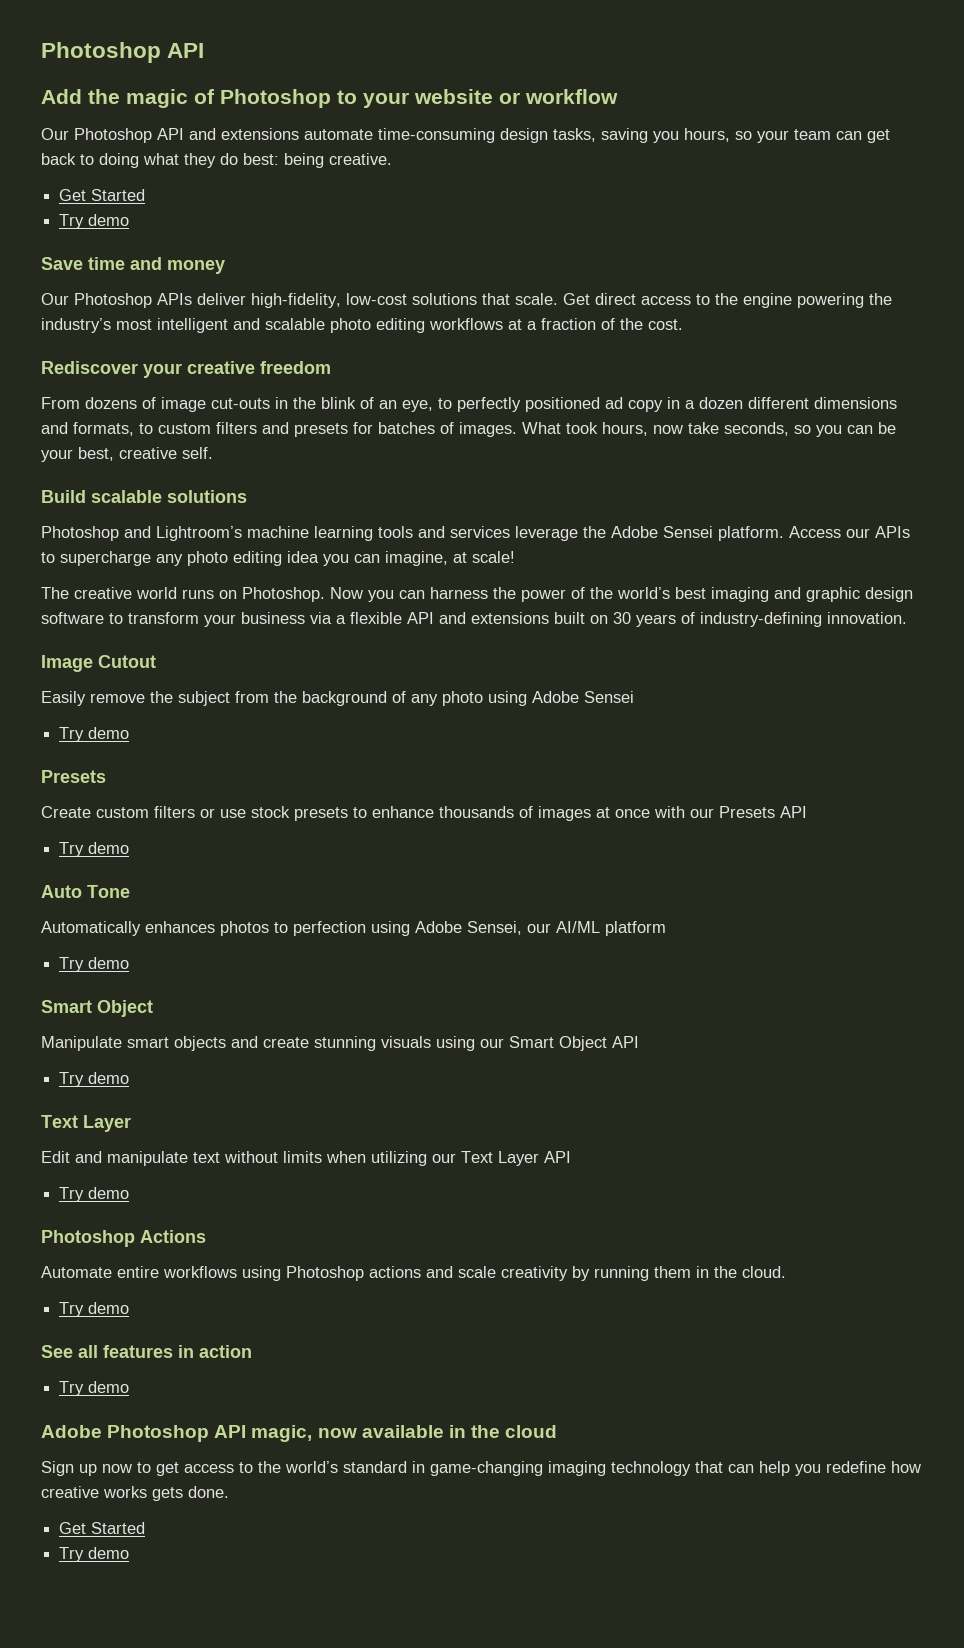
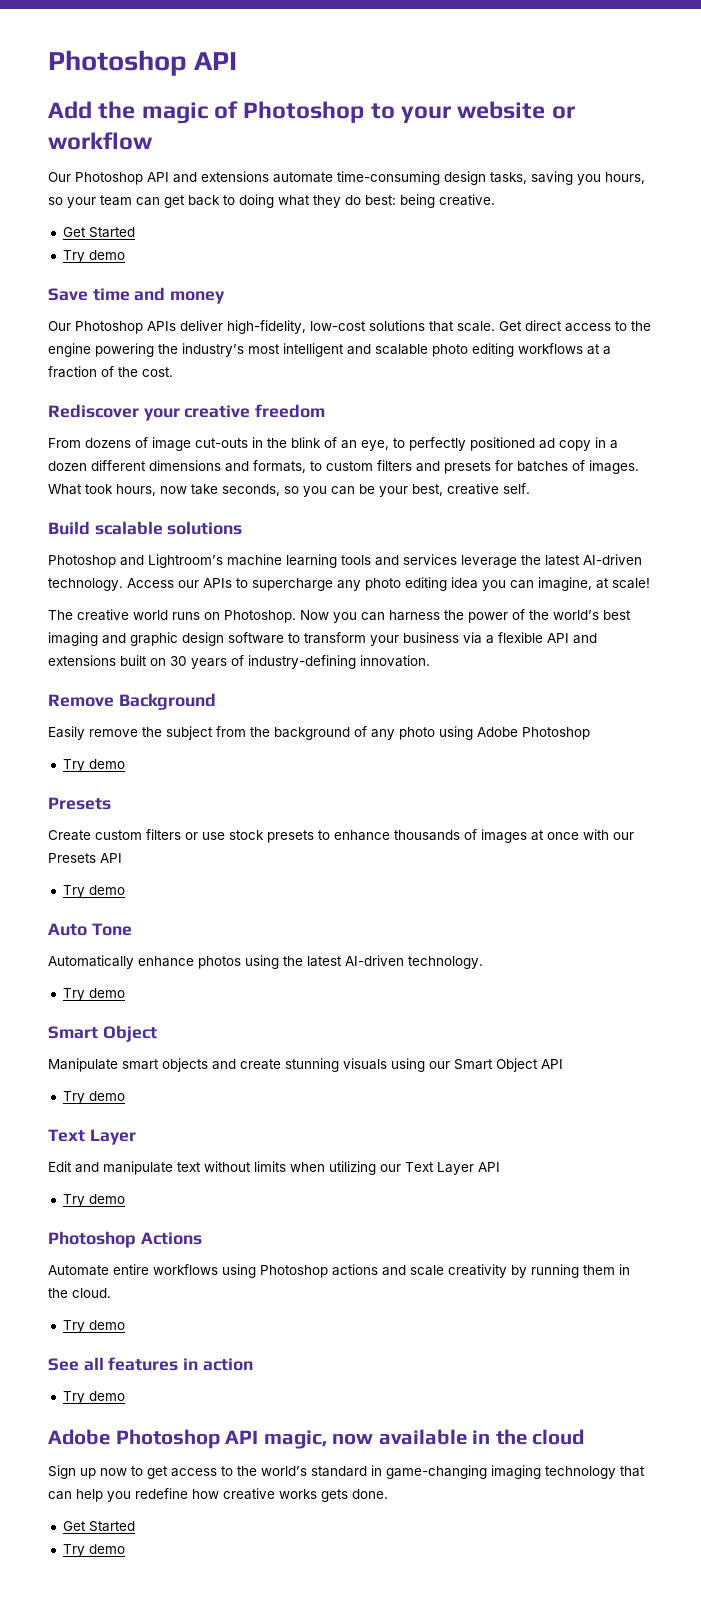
- Photoshop and Lightroom’s machine learning tools and services leverage the Adobe Sensei platform.
+ Photoshop and Lightroom’s machine learning tools and services leverage the latest AI-driven technology.
- Image Cutout
+ Remove Background
- Easily remove the subject from the background of any photo using Adobe Sensei
+ Easily remove the subject from the background of any photo using Adobe Photoshop
- Automatically enhances photos to perfection using Adobe Sensei, our AI/ML platform
+ Automatically enhance photos using the latest AI-driven technology.

